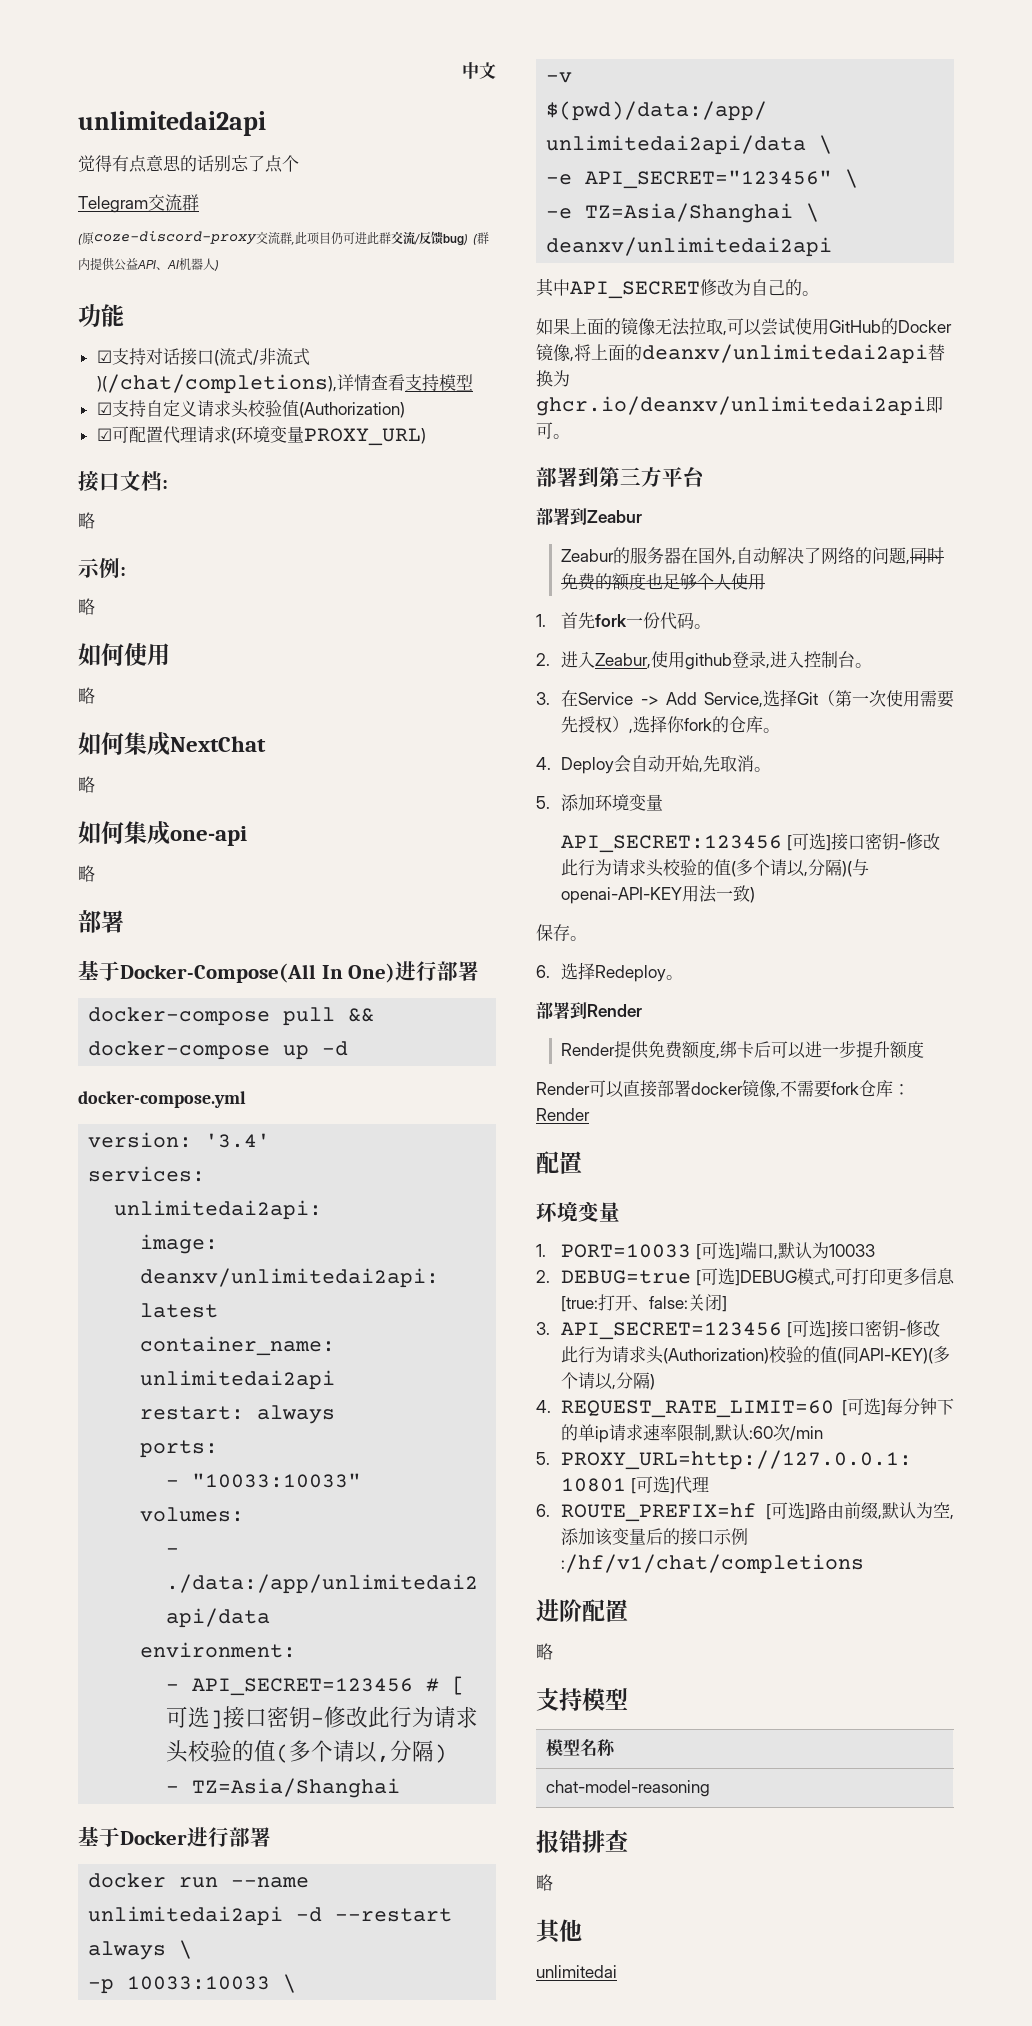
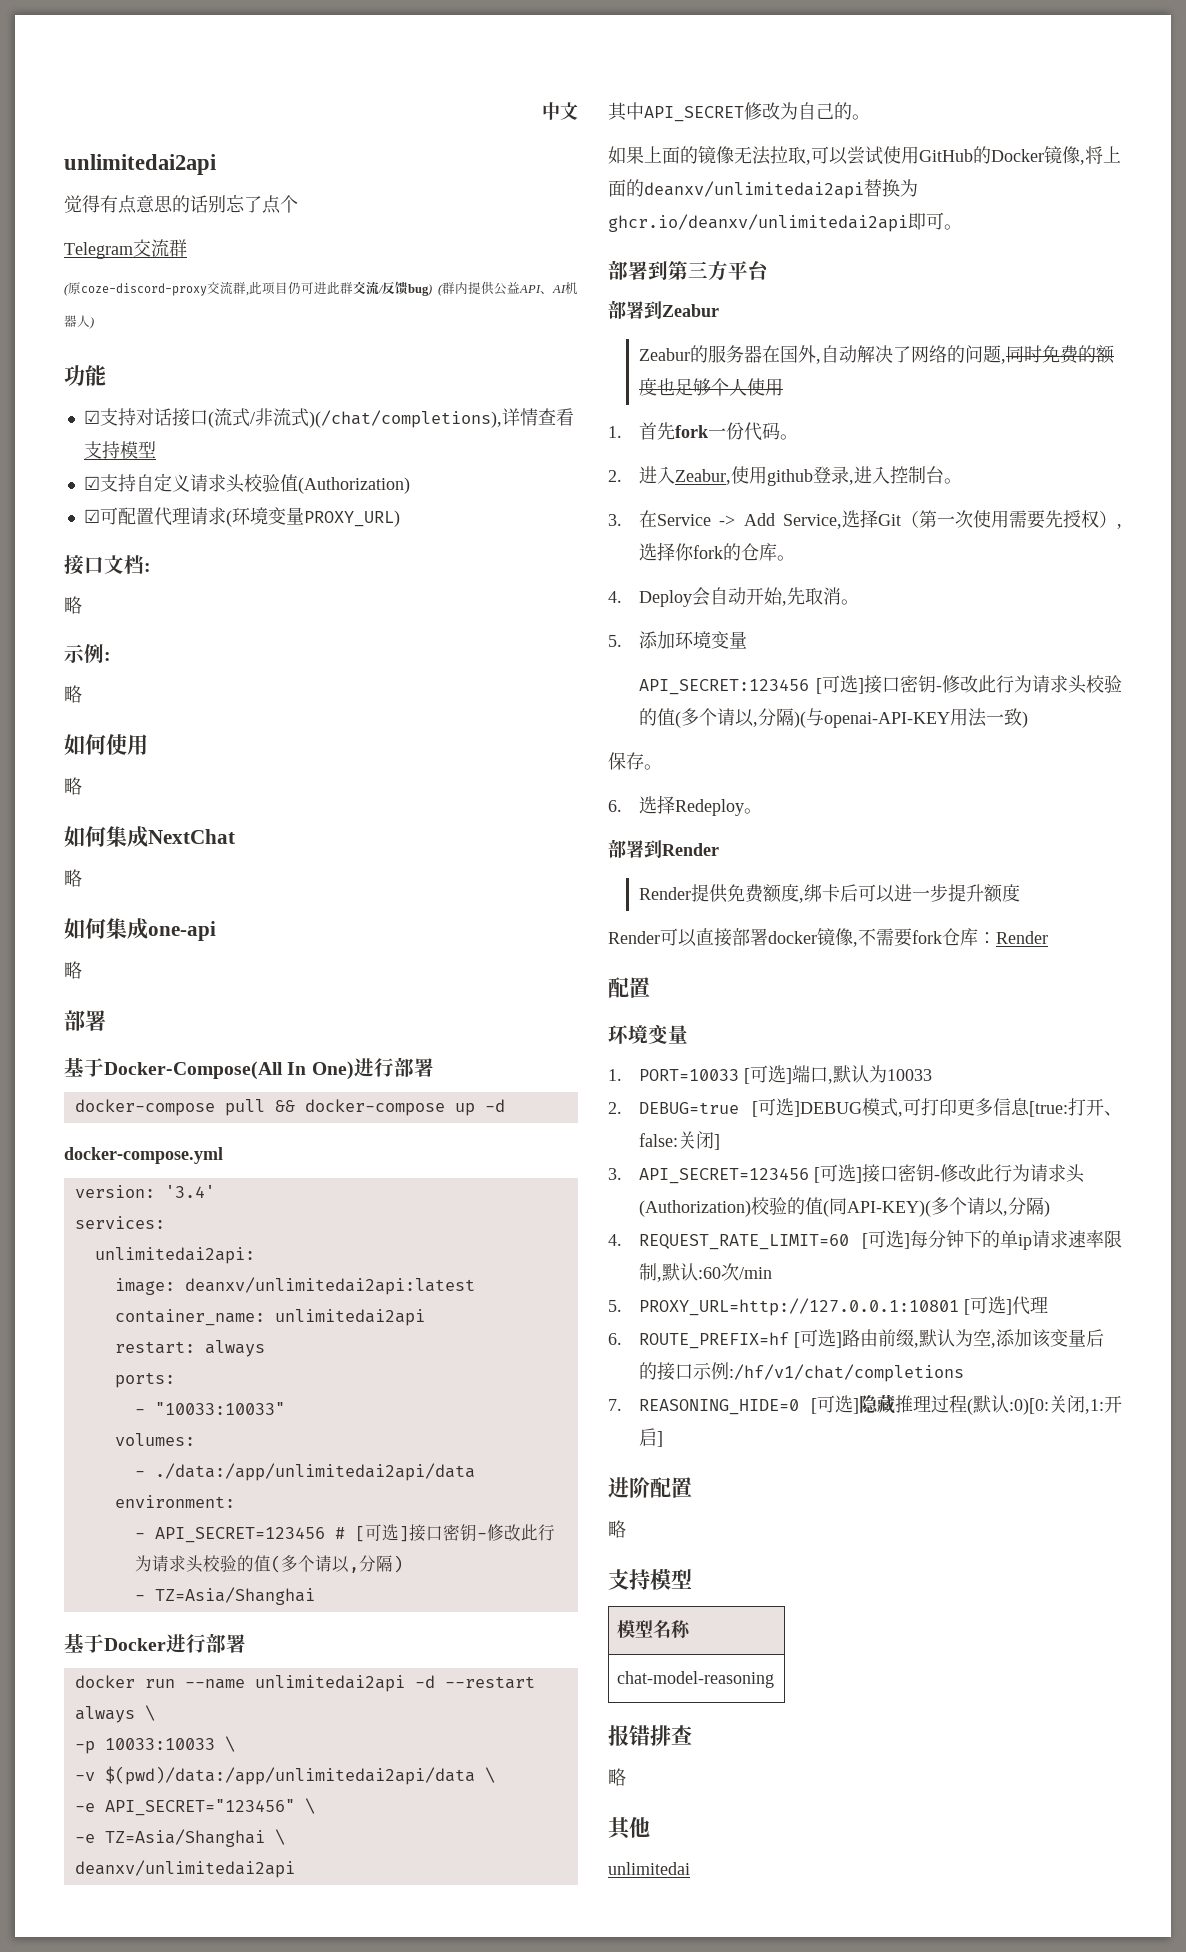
+ 7. REASONING_HIDE=0 [可选]隐藏推理过程(默认:0)[0:关闭,1:开启]

